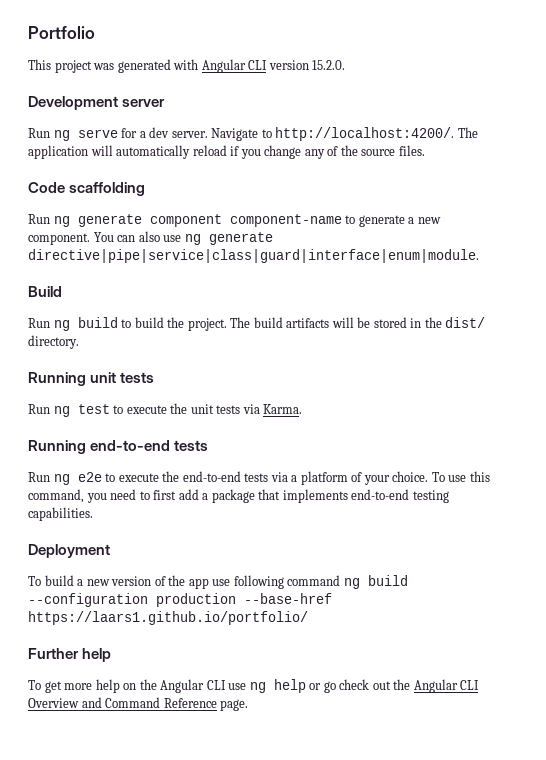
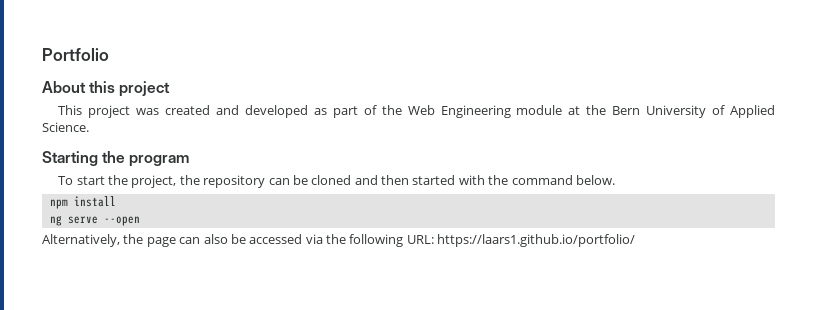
+ About this project
- This project was generated with Angular CLI version 15.2.0.
- Development server
- Run ng serve for a dev server. Navigate to http://localhost:4200/. The application will automatically reload if you change any of the source files.
- Code scaffolding
- Run ng generate component component-name to generate a new component. You can also use ng generate directive|pipe|service|class|guard|interface|enum|module.
- Build
- Run ng build to build the project. The build artifacts will be stored in the dist/ directory.
- Running unit tests
- Run ng test to execute the unit tests via Karma.
- Running end-to-end tests
- Run ng e2e to execute the end-to-end tests via a platform of your choice. To use this command, you need to first add a package that implements end-to-end testing capabilities.
- Deployment
- To build a new version of the app use following command ng build --configuration production --base-href https://laars1.github.io/portfolio/
- Further help
- To get more help on the Angular CLI use ng help or go check out the Angular CLI Overview and Command Reference page.
+ This project was created and developed as part of the Web Engineering module at the Bern University of Applied Science.
+ Starting the program
+ To start the project, the repository can be cloned and then started with the command below.
+ npm install
+ ng serve --open
+ Alternatively, the page can also be accessed via the following URL: https://laars1.github.io/portfolio/

